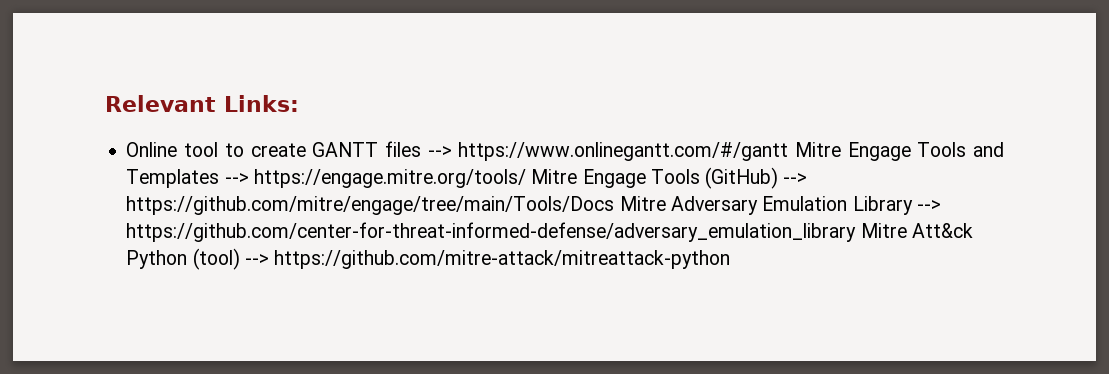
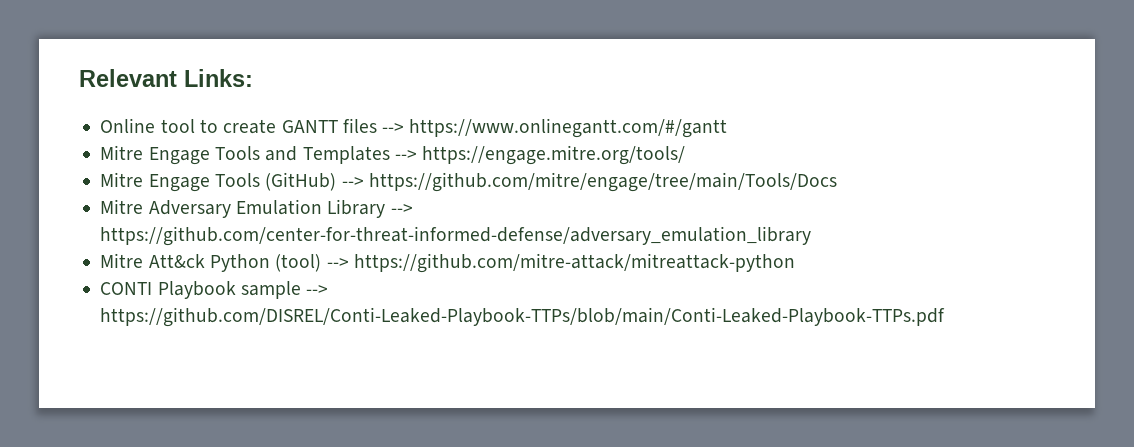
- Online tool to create GANTT files --> https://www.onlinegantt.com/#/gantt Mitre Engage Tools and Templates --> https://engage.mitre.org/tools/ Mitre Engage Tools (GitHub) --> https://github.com/mitre/engage/tree/main/Tools/Docs Mitre Adversary Emulation Library --> https://github.com/center-for-threat-informed-defense/adversary_emulation_library Mitre Att&ck Python (tool) --> https://github.com/mitre-attack/mitreattack-python
+ Online tool to create GANTT files --> https://www.onlinegantt.com/#/gantt
+ Mitre Engage Tools and Templates --> https://engage.mitre.org/tools/
+ Mitre Engage Tools (GitHub) --> https://github.com/mitre/engage/tree/main/Tools/Docs
+ Mitre Adversary Emulation Library --> https://github.com/center-for-threat-informed-defense/adversary_emulation_library
+ Mitre Att&ck Python (tool) --> https://github.com/mitre-attack/mitreattack-python
+ CONTI Playbook sample --> https://github.com/DISREL/Conti-Leaked-Playbook-TTPs/blob/main/Conti-Leaked-Playbook-TTPs.pdf

